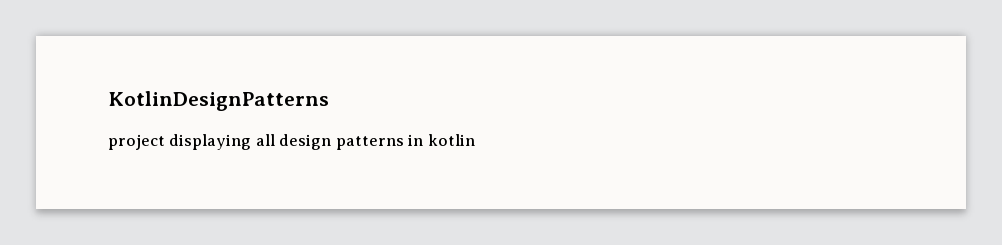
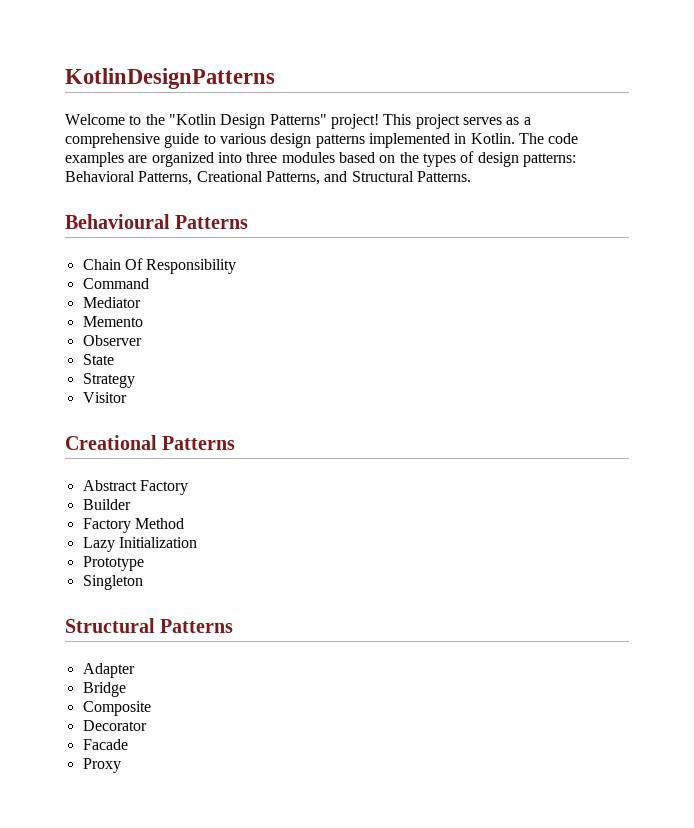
- project displaying all design patterns in kotlin
+ Welcome to the "Kotlin Design Patterns" project! This project serves as a comprehensive guide to various design patterns implemented in Kotlin. The code examples are organized into three modules based on the types of design patterns: Behavioral Patterns, Creational Patterns, and Structural Patterns.
+ Behavioural Patterns
+ Chain Of Responsibility
+ Command
+ Mediator
+ Memento
+ Observer
+ State
+ Strategy
+ Visitor
+ Creational Patterns
+ Abstract Factory
+ Builder
+ Factory Method
+ Lazy Initialization
+ Prototype
+ Singleton
+ Structural Patterns
+ Adapter
+ Bridge
+ Composite
+ Decorator
+ Facade
+ Proxy

